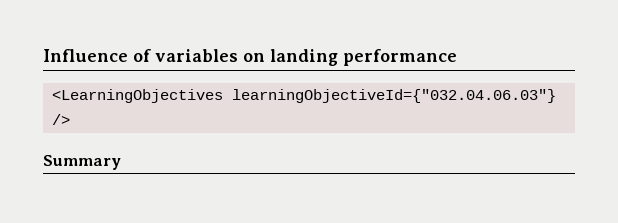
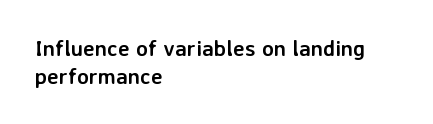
- <LearningObjectives learningObjectiveId={"032.04.06.03"} />
- Summary

